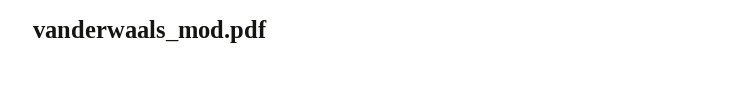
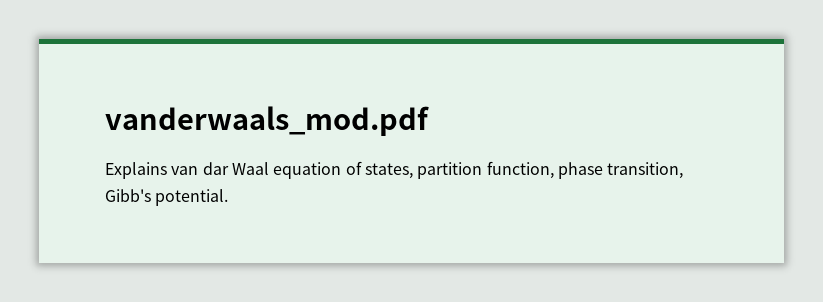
+ Explains van dar Waal equation of states, partition function, phase transition, Gibb's potential.

